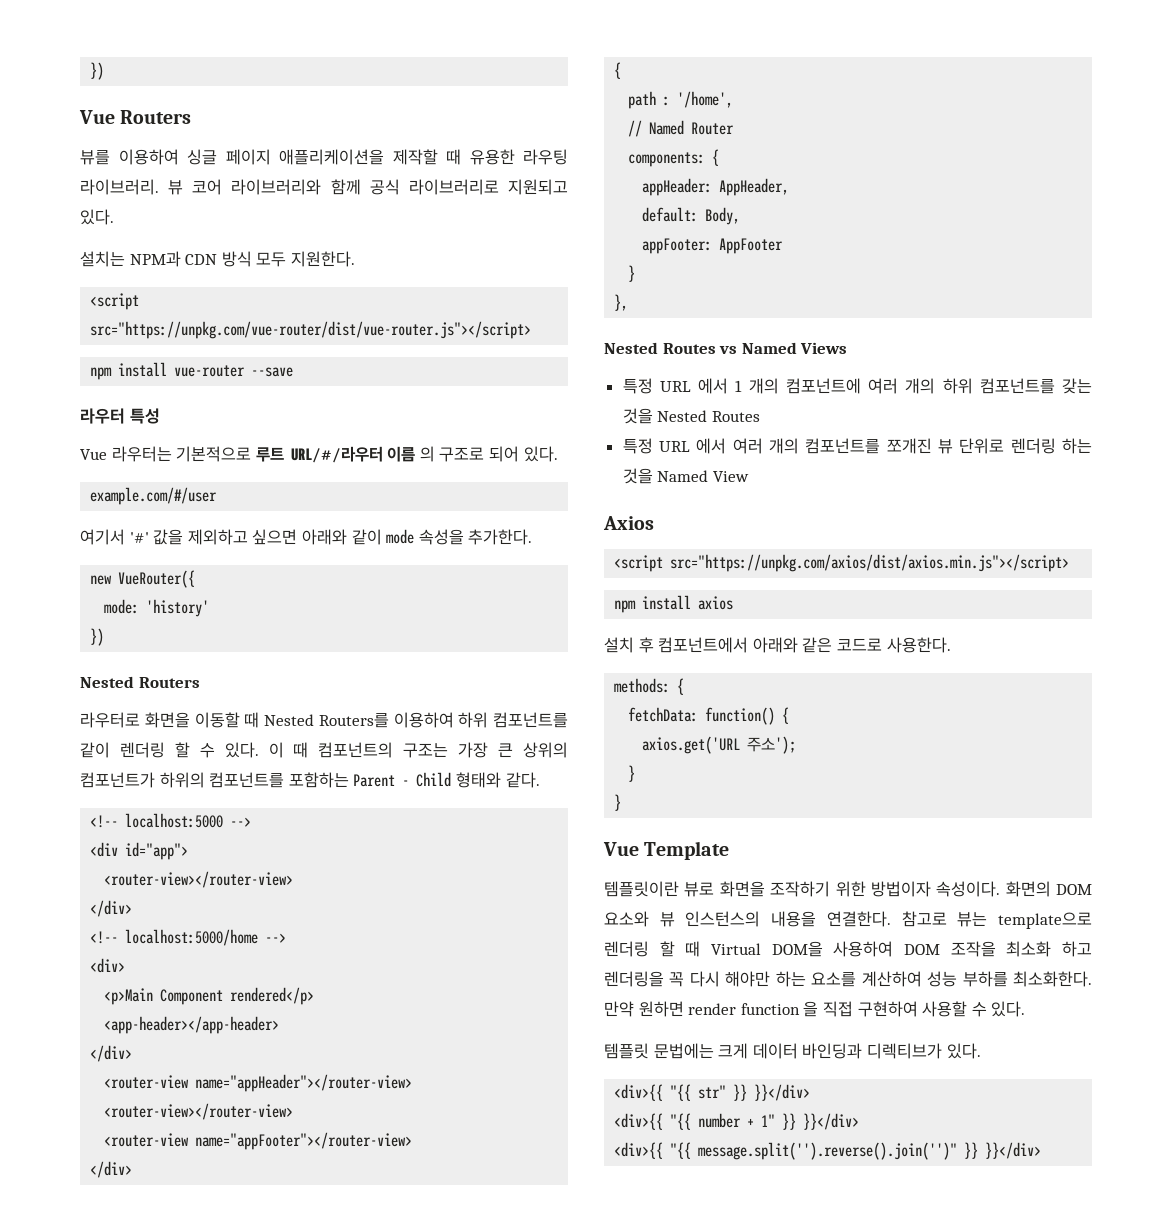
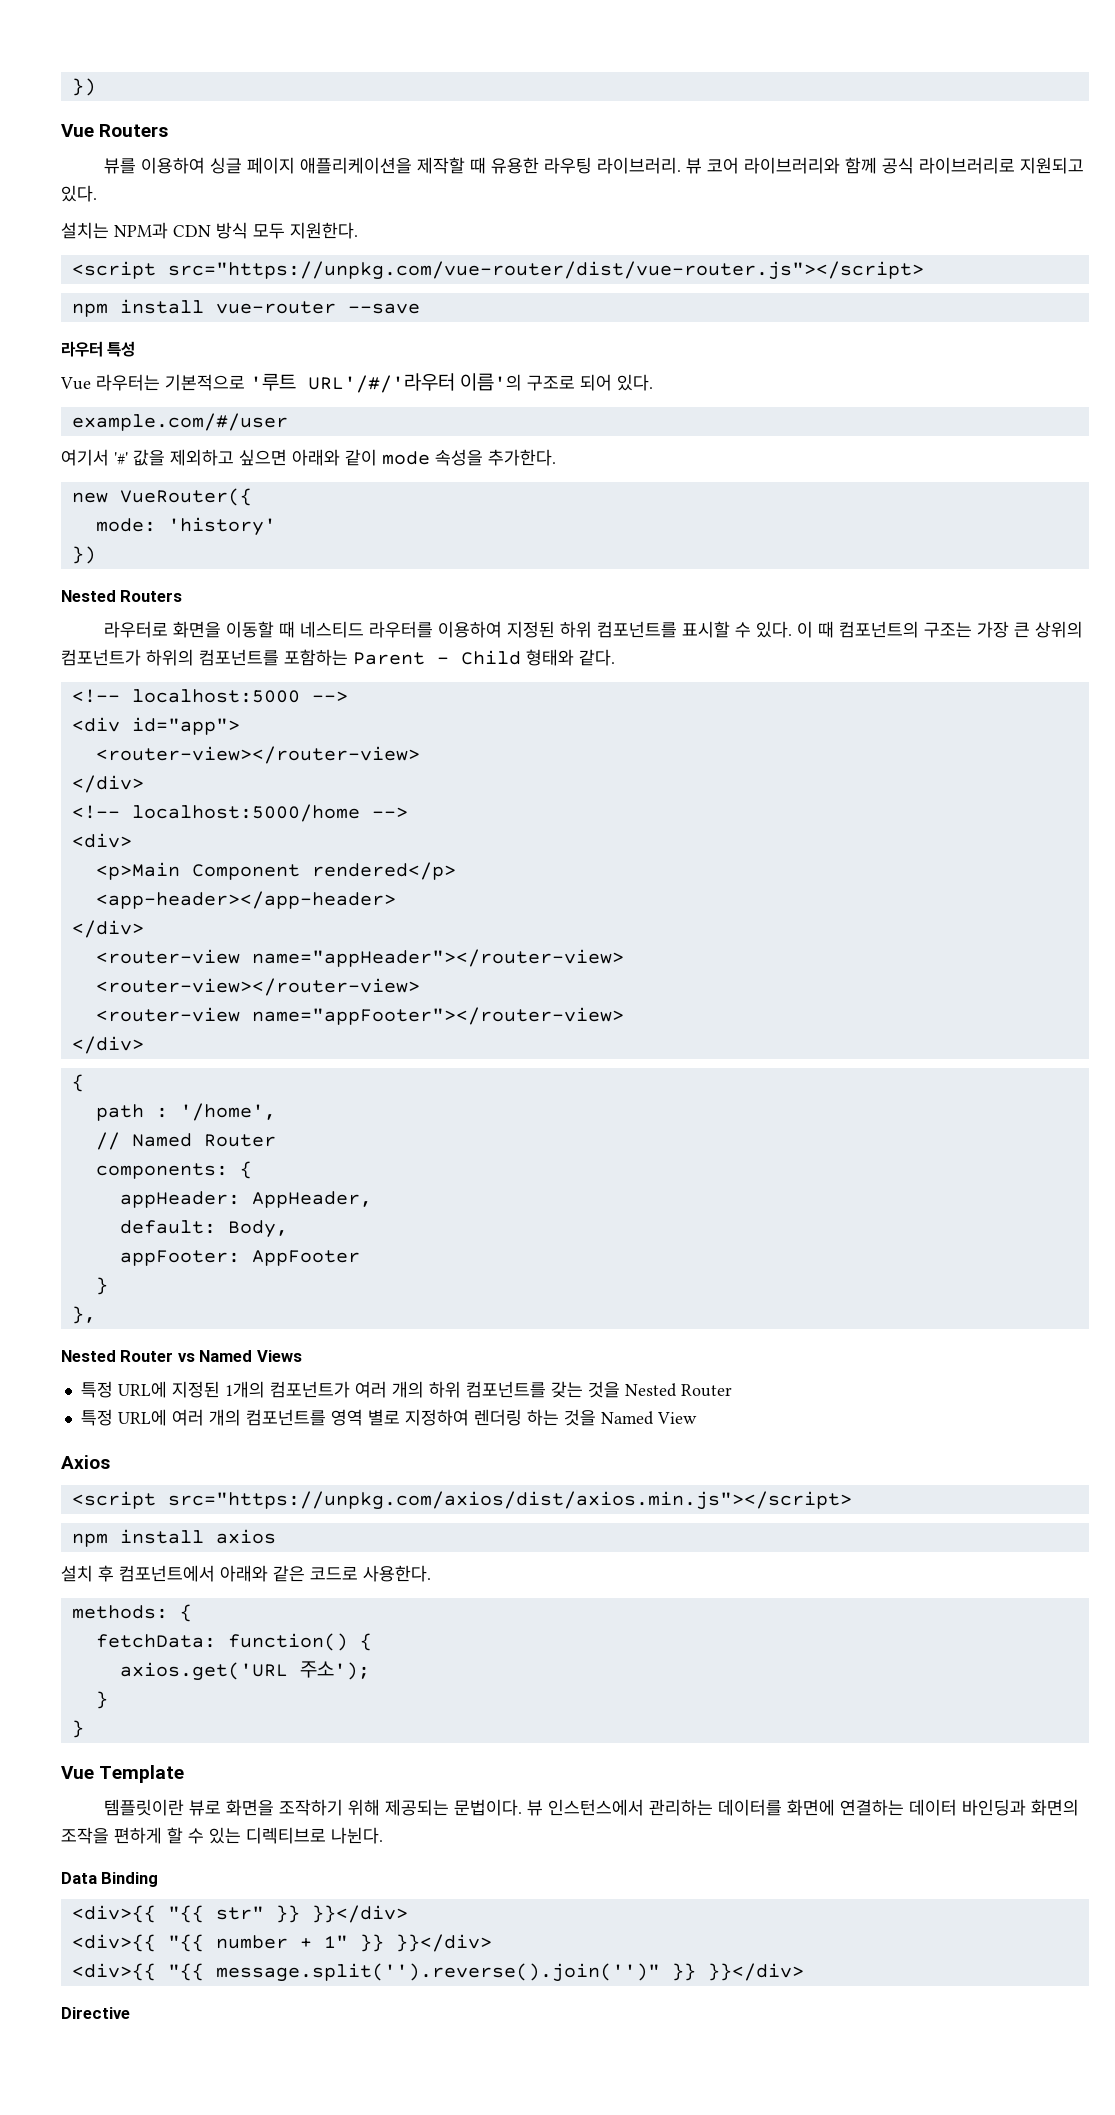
- Vue 라우터는 기본적으로 루트 URL/#/라우터 이름 의 구조로 되어 있다.
+ Vue 라우터는 기본적으로 '루트 URL'/#/'라우터 이름'의 구조로 되어 있다.
- 라우터로 화면을 이동할 때 Nested Routers를 이용하여 하위 컴포넌트를 같이 렌더링 할 수 있다.
+ 라우터로 화면을 이동할 때 네스티드 라우터를 이용하여 지정된 하위 컴포넌트를 표시할 수 있다.
- Nested Routes vs Named Views
+ Nested Router vs Named Views
- 특정 URL 에서 1 개의 컴포넌트에 여러 개의 하위 컴포넌트를 갖는 것을 Nested Routes
- 특정 URL 에서 여러 개의 컴포넌트를 쪼개진 뷰 단위로 렌더링 하는 것을 Named View
+ 특정 URL에 지정된 1개의 컴포넌트가 여러 개의 하위 컴포넌트를 갖는 것을 Nested Router
+ 특정 URL에 여러 개의 컴포넌트를 영역 별로 지정하여 렌더링 하는 것을 Named View
- 템플릿이란 뷰로 화면을 조작하기 위한 방법이자 속성이다. 화면의 DOM 요소와 뷰 인스턴스의 내용을 연결한다. 참고로 뷰는 template으로 렌더링 할 때 Virtual DOM을 사용하여 DOM 조작을 최소화 하고 렌더링을 꼭 다시 해야만 하는 요소를 계산하여 성능 부하를 최소화한다. 만약 원하면 render function 을 직접 구현하여 사용할 수 있다.
- 템플릿 문법에는 크게 데이터 바인딩과 디렉티브가 있다.
+ 템플릿이란 뷰로 화면을 조작하기 위해 제공되는 문법이다. 뷰 인스턴스에서 관리하는 데이터를 화면에 연결하는 데이터 바인딩과 화면의 조작을 편하게 할 수 있는 디렉티브로 나뉜다.
+ Data Binding
+ Directive

